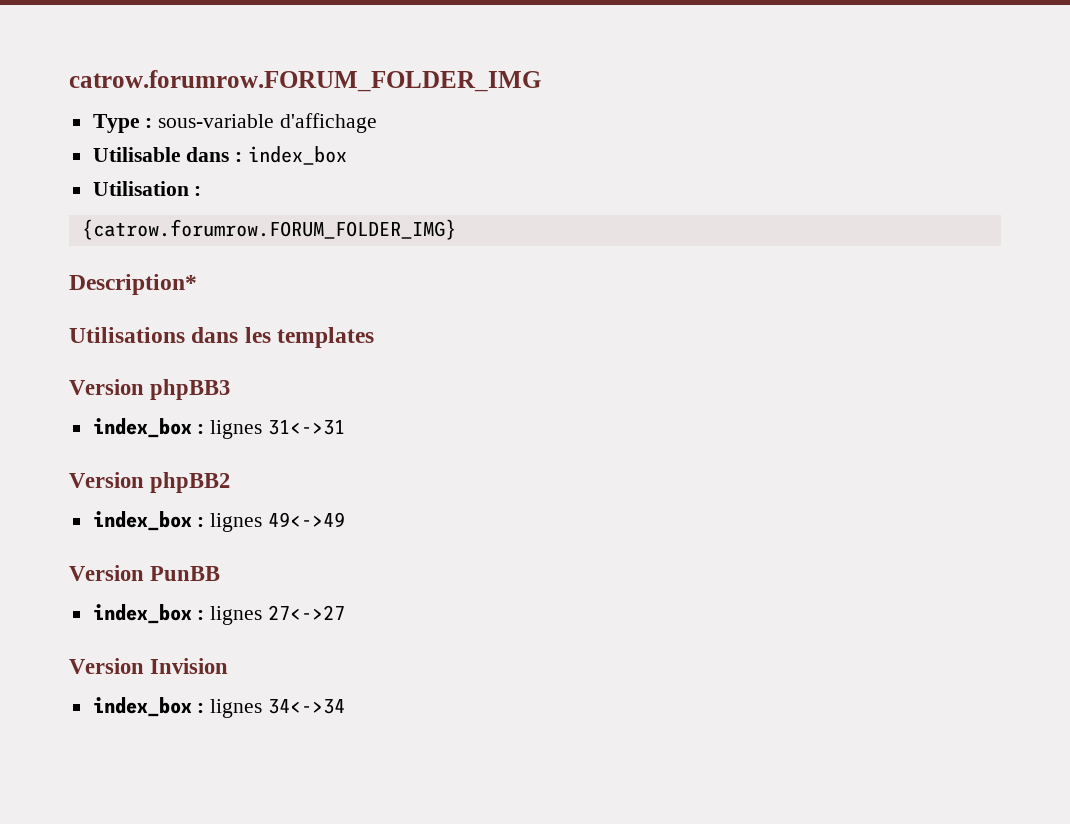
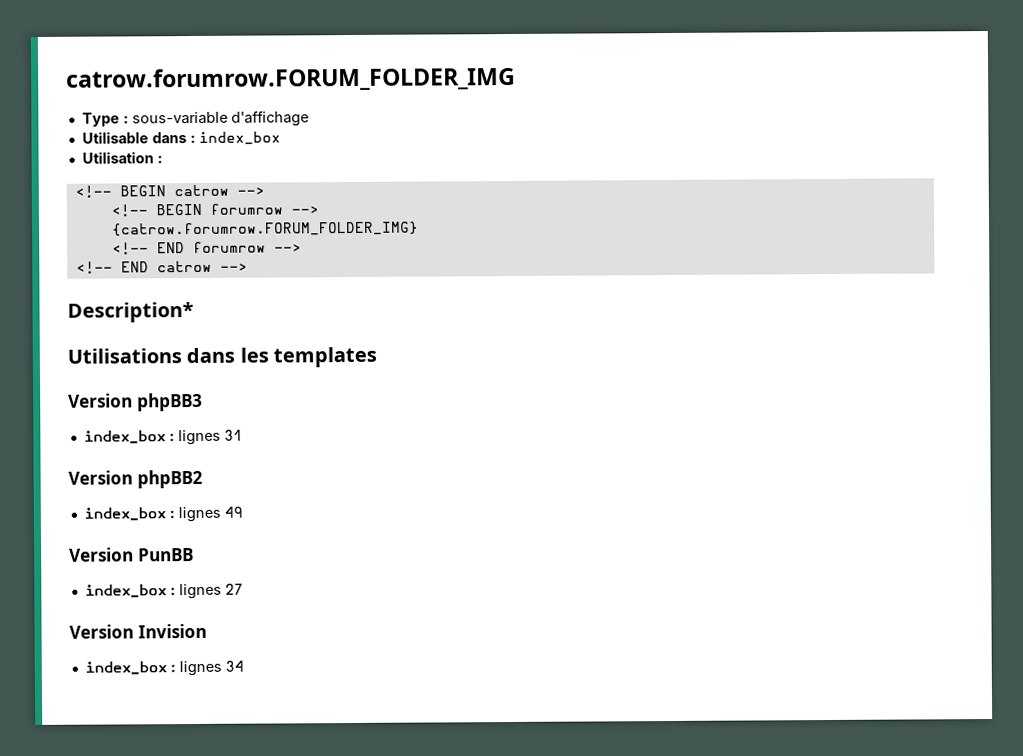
+ <!-- BEGIN catrow -->
+ <!-- BEGIN forumrow -->
  {catrow.forumrow.FORUM_FOLDER_IMG}
+ <!-- END forumrow -->
+ <!-- END catrow -->
- index_box : lignes 31<->31
+ index_box : lignes 31
- index_box : lignes 49<->49
+ index_box : lignes 49
- index_box : lignes 27<->27
+ index_box : lignes 27
- index_box : lignes 34<->34
+ index_box : lignes 34

